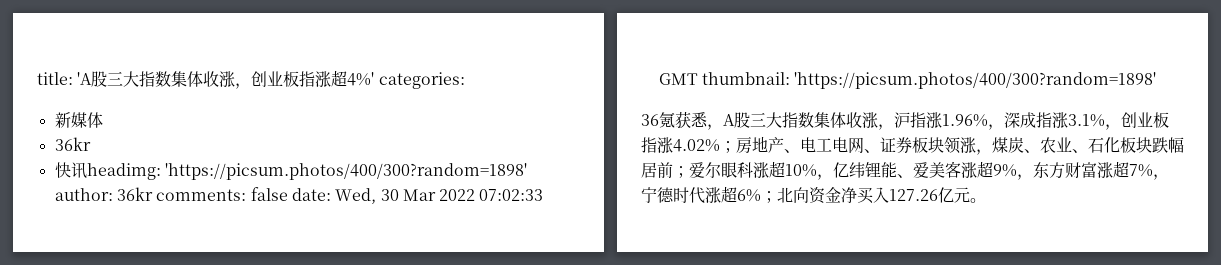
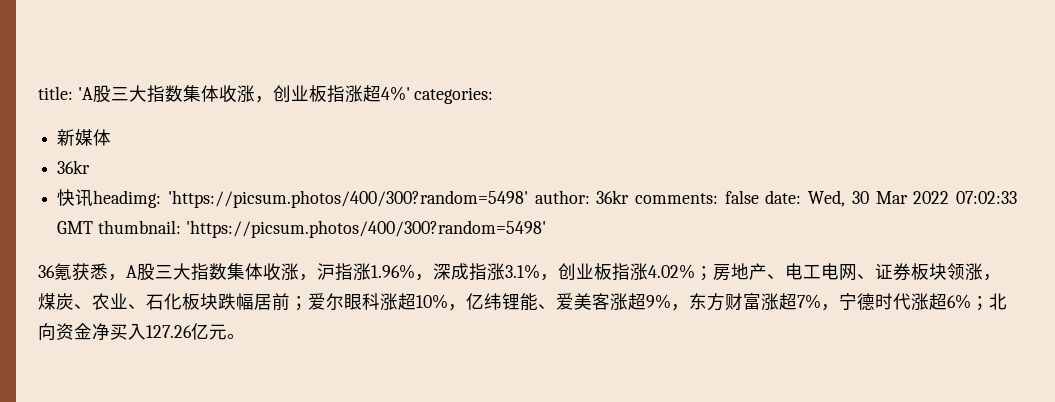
- 快讯headimg: 'https://picsum.photos/400/300?random=1898' author: 36kr comments: false date: Wed, 30 Mar 2022 07:02:33 GMT thumbnail: 'https://picsum.photos/400/300?random=1898'
+ 快讯headimg: 'https://picsum.photos/400/300?random=5498' author: 36kr comments: false date: Wed, 30 Mar 2022 07:02:33 GMT thumbnail: 'https://picsum.photos/400/300?random=5498'

